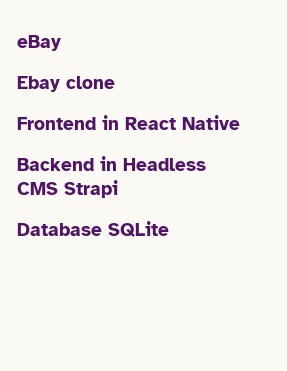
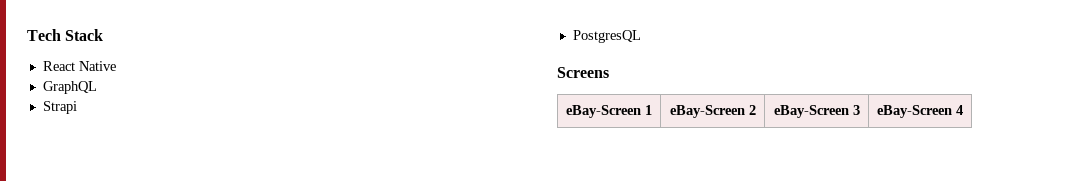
- eBay
- Ebay clone
- Frontend in React Native
- Backend in Headless CMS Strapi
- Database SQLite
+ Tech Stack
+ React Native
+ GraphQL
+ Strapi
+ PostgresQL
+ Screens
+ eBay-Screen 1 | eBay-Screen 2 | eBay-Screen 3 | eBay-Screen 4

